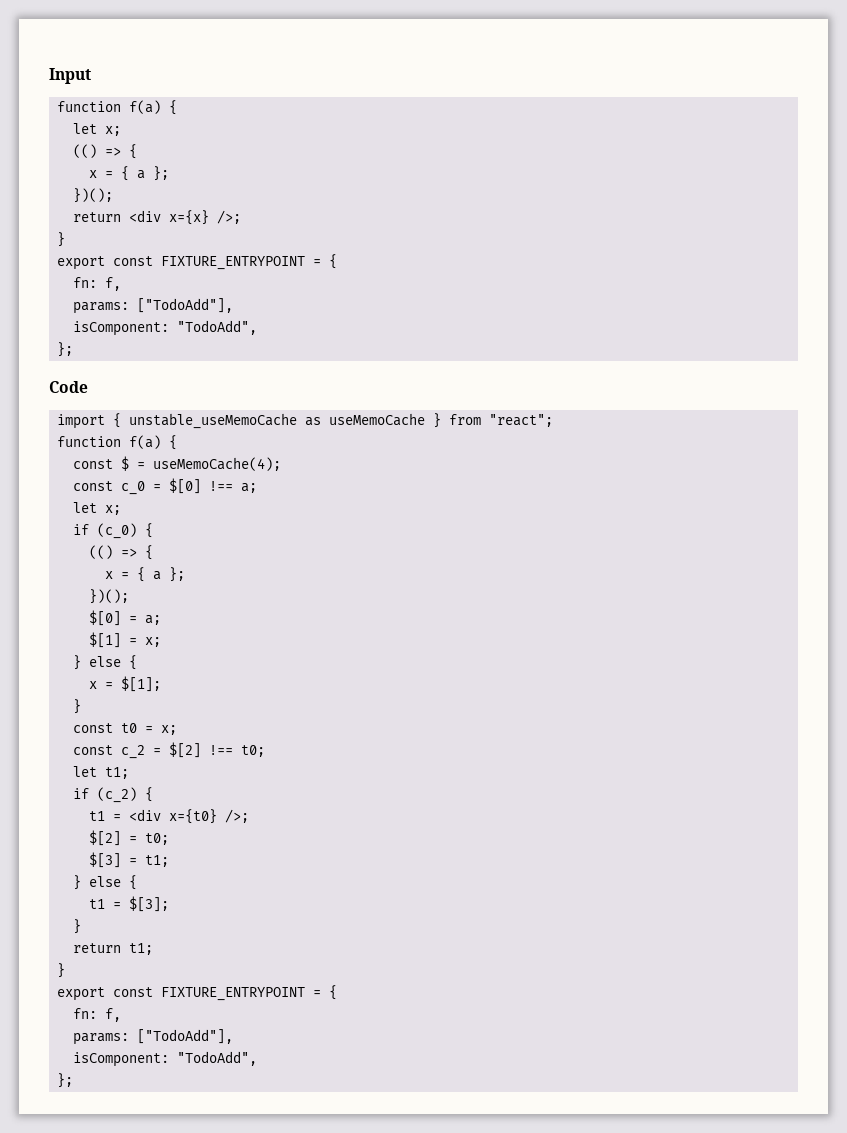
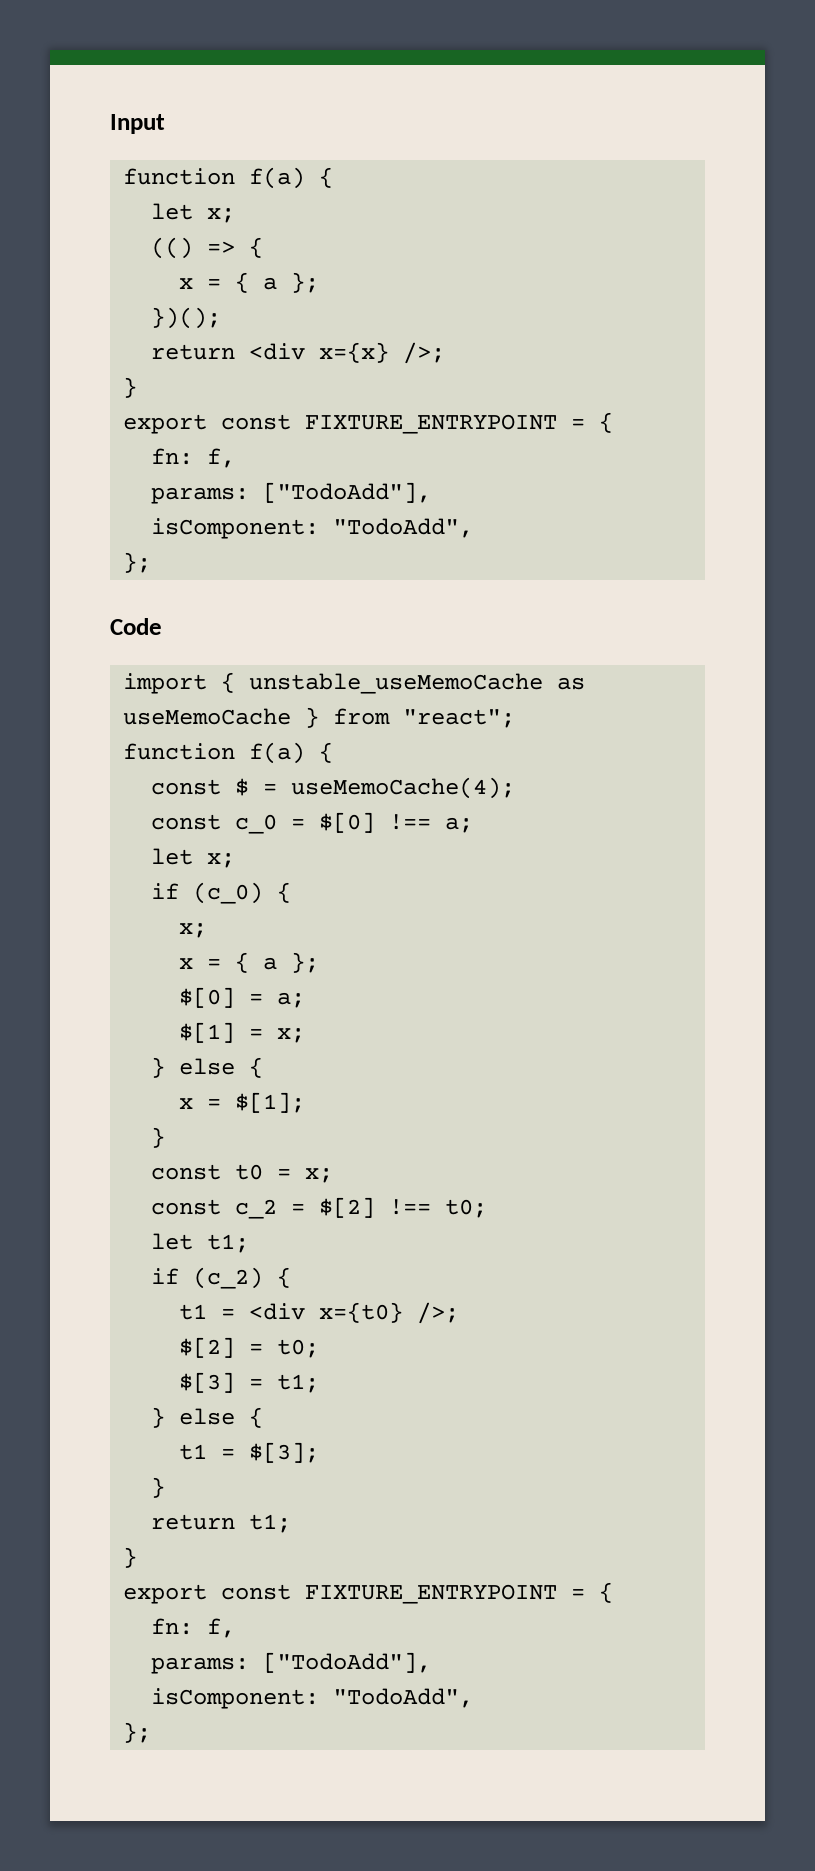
  if (c_0) {
- (() => {
+ x;
  x = { a };
- })();

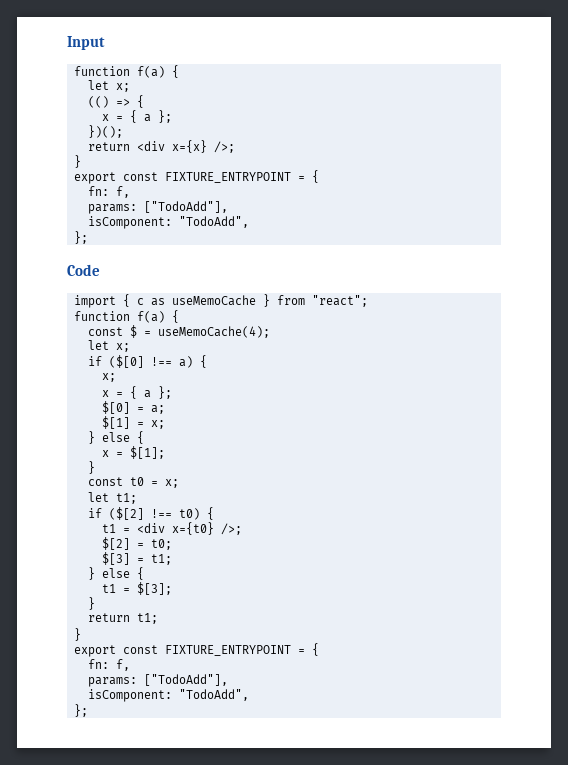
- import { unstable_useMemoCache as useMemoCache } from "react";
+ import { c as useMemoCache } from "react";
- const c_0 = $[0] !== a;
- if (c_0) {
+ if ($[0] !== a) {
- const c_2 = $[2] !== t0;
- if (c_2) {
+ if ($[2] !== t0) {

